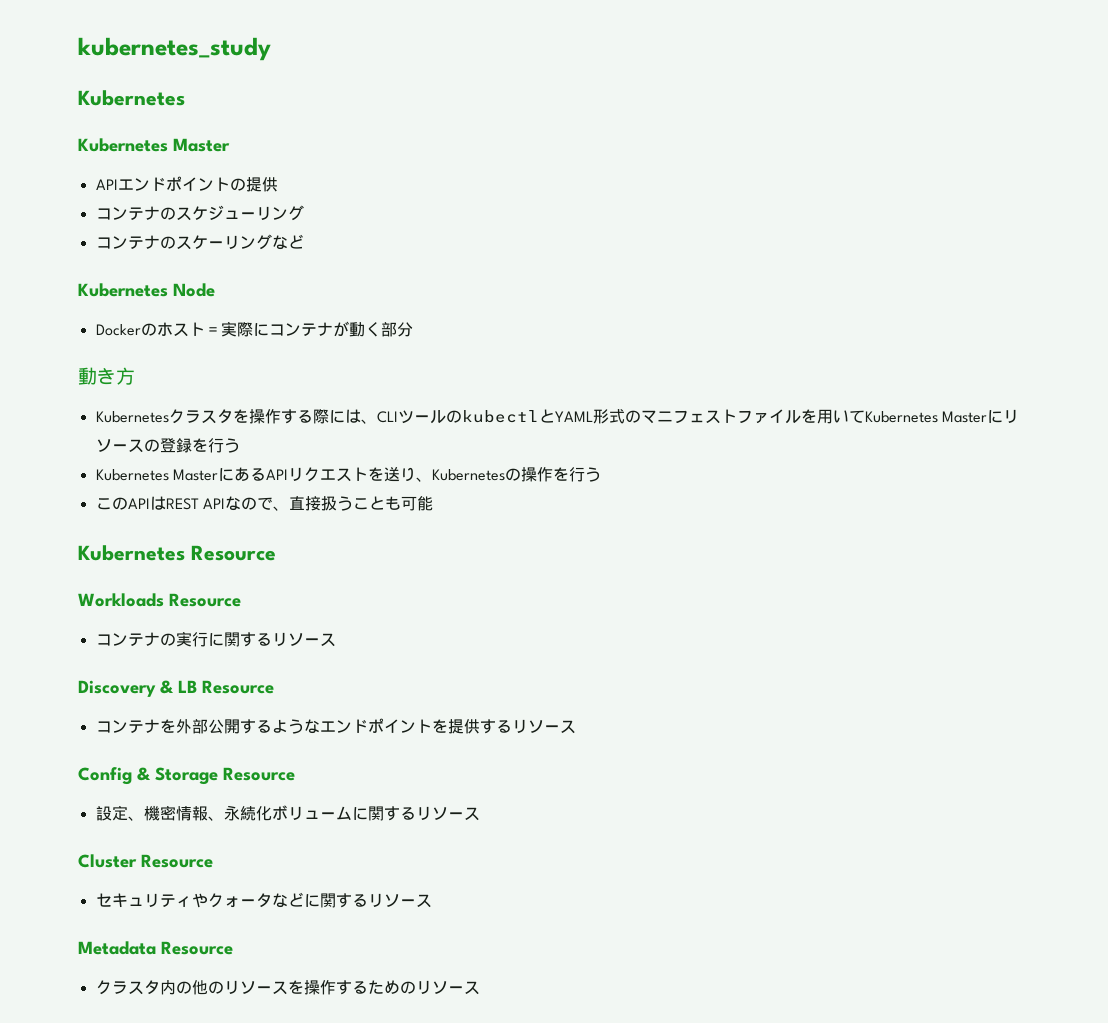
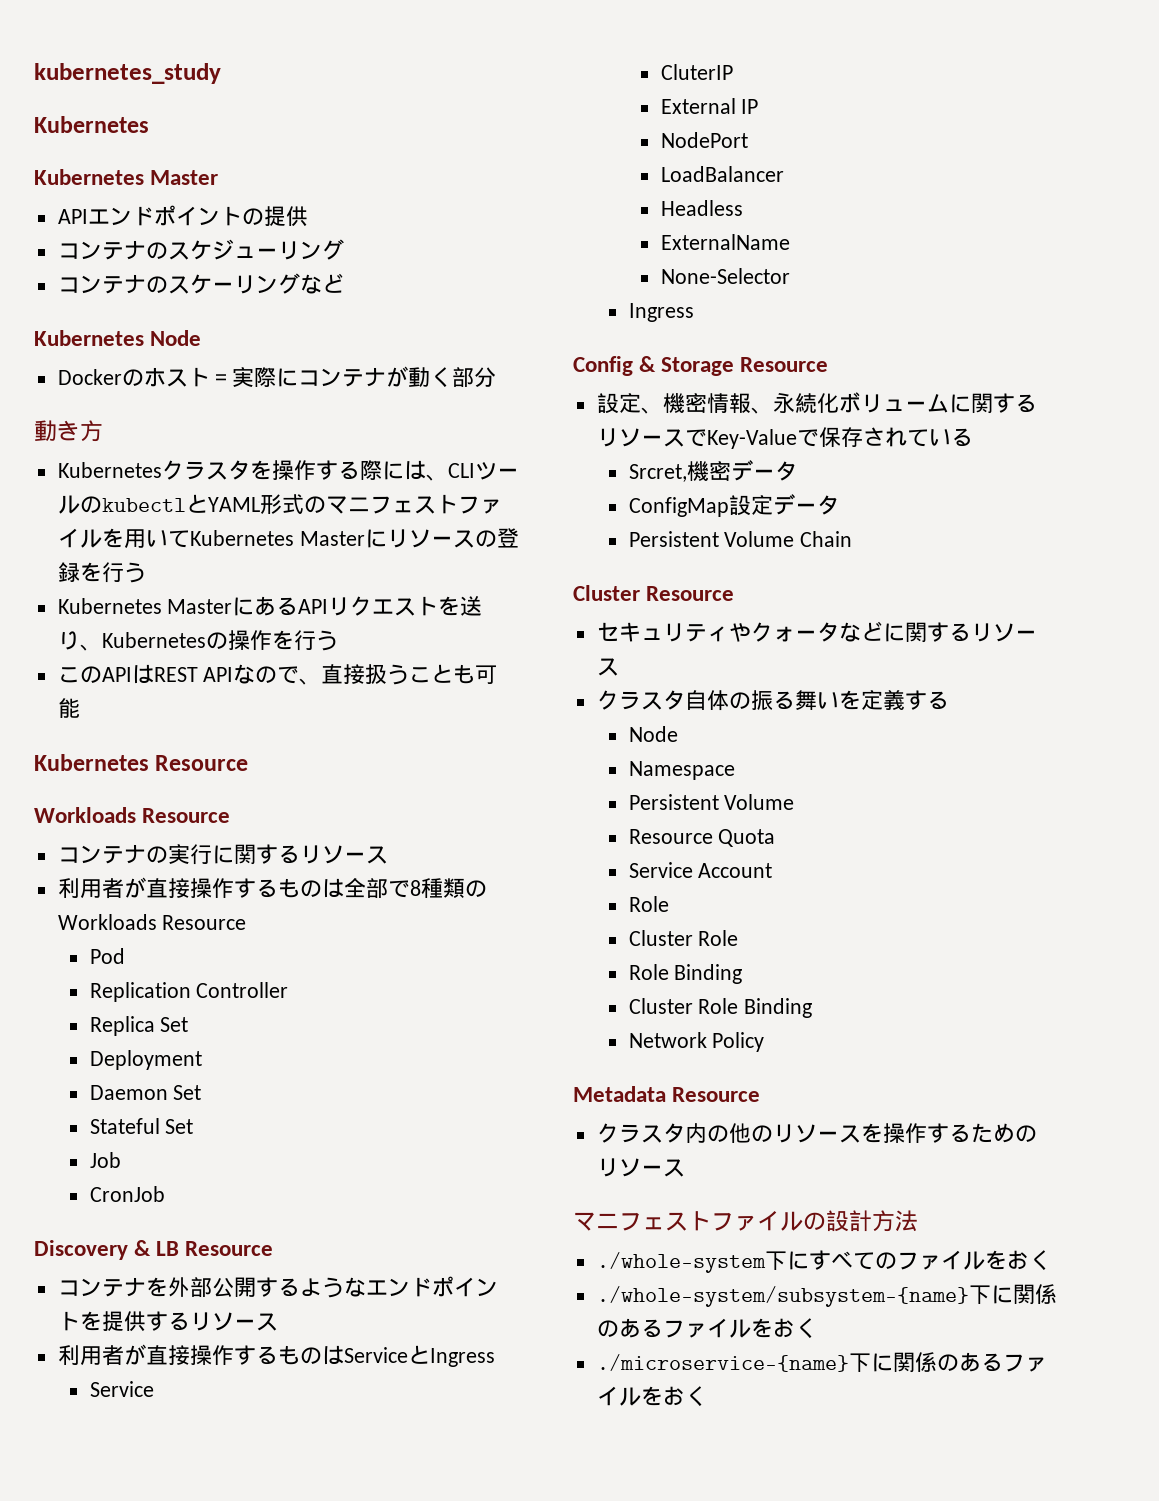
+ 利用者が直接操作するものは全部で8種類のWorkloads Resource
+ Pod
+ Replication Controller
+ Replica Set
+ Deployment
+ Daemon Set
+ Stateful Set
+ Job
+ CronJob
+ 利用者が直接操作するものはServiceとIngress
+ Service
+ CluterIP
+ External IP
+ NodePort
+ LoadBalancer
+ Headless
+ ExternalName
+ None-Selector
+ Ingress
- 設定、機密情報、永続化ボリュームに関するリソース
+ 設定、機密情報、永続化ボリュームに関するリソースでKey-Valueで保存されている
+ Srcret,機密データ
+ ConfigMap設定データ
+ Persistent Volume Chain
+ クラスタ自体の振る舞いを定義する
+ Node
+ Namespace
+ Persistent Volume
+ Resource Quota
+ Service Account
+ Role
+ Cluster Role
+ Role Binding
+ Cluster Role Binding
+ Network Policy
+ マニフェストファイルの設計方法
+ ./whole-system下にすべてのファイルをおく
+ ./whole-system/subsystem-{name}下に関係のあるファイルをおく
+ ./microservice-{name}下に関係のあるファイルをおく

